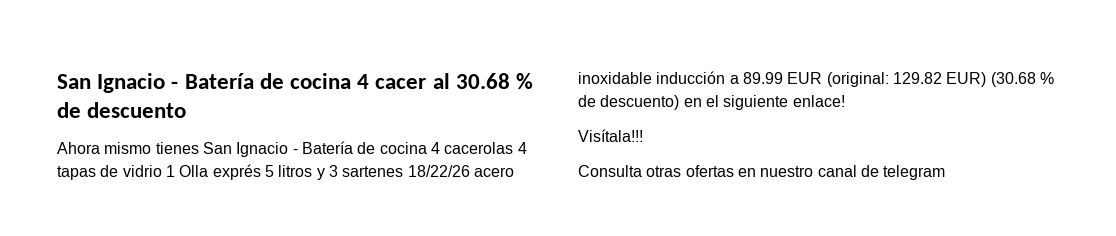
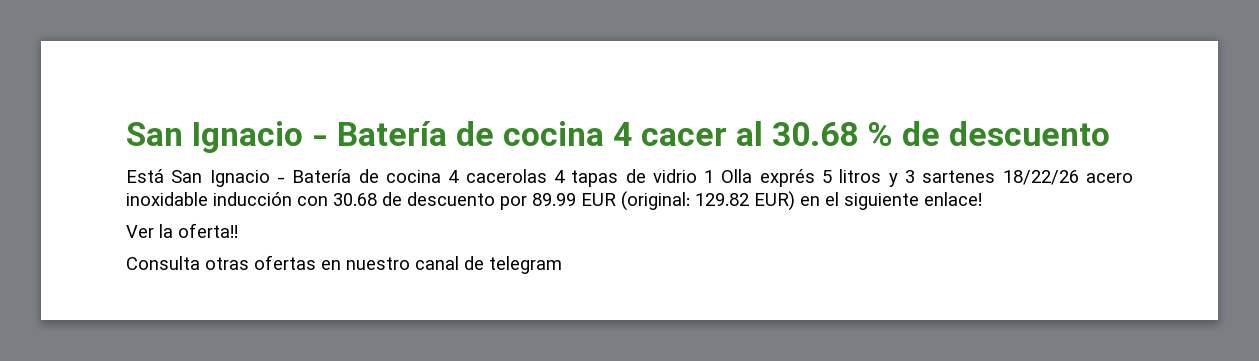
- Ahora mismo tienes San Ignacio - Batería de cocina 4 cacerolas 4 tapas de vidrio 1 Olla exprés 5 litros y 3 sartenes 18/22/26 acero inoxidable inducción a 89.99 EUR (original: 129.82 EUR) (30.68 % de descuento) en el siguiente enlace!
+ Está San Ignacio - Batería de cocina 4 cacerolas 4 tapas de vidrio 1 Olla exprés 5 litros y 3 sartenes 18/22/26 acero inoxidable inducción con 30.68 de descuento por 89.99 EUR (original: 129.82 EUR) en el siguiente enlace!
- Visítala!!!
+ Ver la oferta!!

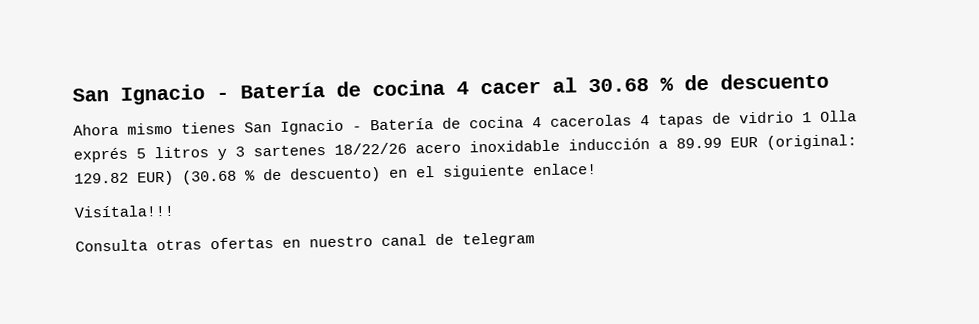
- Está San Ignacio - Batería de cocina 4 cacerolas 4 tapas de vidrio 1 Olla exprés 5 litros y 3 sartenes 18/22/26 acero inoxidable inducción con 30.68 de descuento por 89.99 EUR (original: 129.82 EUR) en el siguiente enlace!
+ Ahora mismo tienes San Ignacio - Batería de cocina 4 cacerolas 4 tapas de vidrio 1 Olla exprés 5 litros y 3 sartenes 18/22/26 acero inoxidable inducción a 89.99 EUR (original: 129.82 EUR) (30.68 % de descuento) en el siguiente enlace!
- Ver la oferta!!
+ Visítala!!!

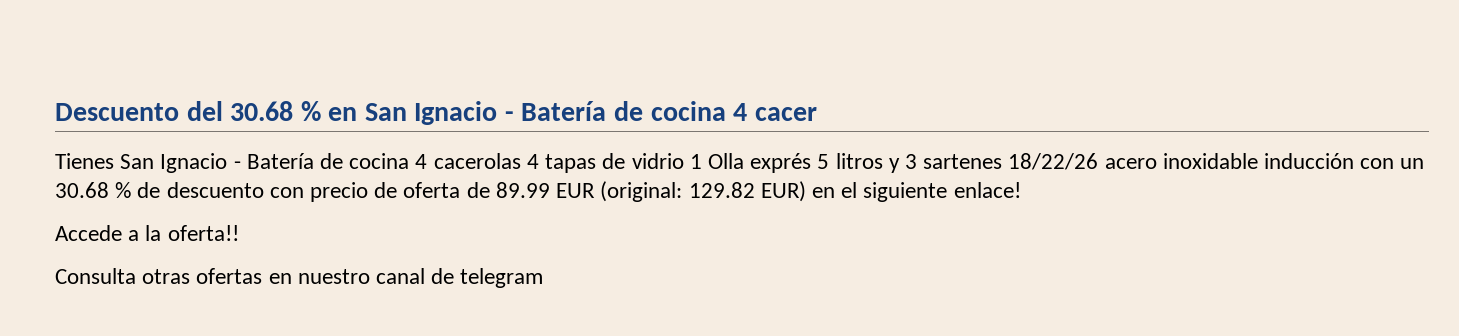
- San Ignacio - Batería de cocina 4 cacer al 30.68 % de descuento
- Ahora mismo tienes San Ignacio - Batería de cocina 4 cacerolas 4 tapas de vidrio 1 Olla exprés 5 litros y 3 sartenes 18/22/26 acero inoxidable inducción a 89.99 EUR (original: 129.82 EUR) (30.68 % de descuento) en el siguiente enlace!
+ Descuento del 30.68 % en San Ignacio - Batería de cocina 4 cacer
+ Tienes San Ignacio - Batería de cocina 4 cacerolas 4 tapas de vidrio 1 Olla exprés 5 litros y 3 sartenes 18/22/26 acero inoxidable inducción con un 30.68 % de descuento con precio de oferta de 89.99 EUR (original: 129.82 EUR) en el siguiente enlace!
- Visítala!!!
+ Accede a la oferta!!

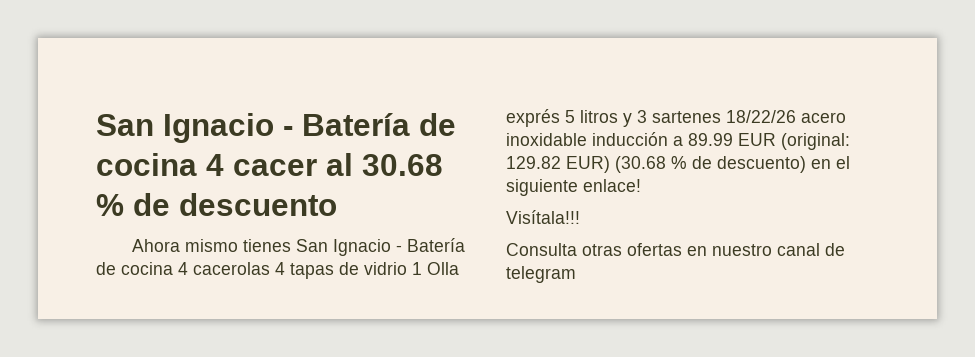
- Descuento del 30.68 % en San Ignacio - Batería de cocina 4 cacer
- Tienes San Ignacio - Batería de cocina 4 cacerolas 4 tapas de vidrio 1 Olla exprés 5 litros y 3 sartenes 18/22/26 acero inoxidable inducción con un 30.68 % de descuento con precio de oferta de 89.99 EUR (original: 129.82 EUR) en el siguiente enlace!
+ San Ignacio - Batería de cocina 4 cacer al 30.68 % de descuento
+ Ahora mismo tienes San Ignacio - Batería de cocina 4 cacerolas 4 tapas de vidrio 1 Olla exprés 5 litros y 3 sartenes 18/22/26 acero inoxidable inducción a 89.99 EUR (original: 129.82 EUR) (30.68 % de descuento) en el siguiente enlace!
- Accede a la oferta!!
+ Visítala!!!

